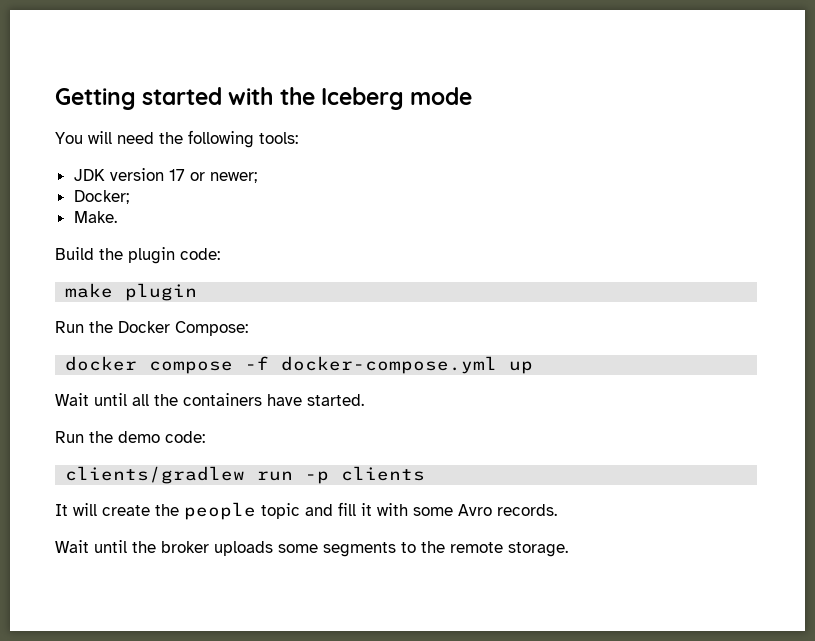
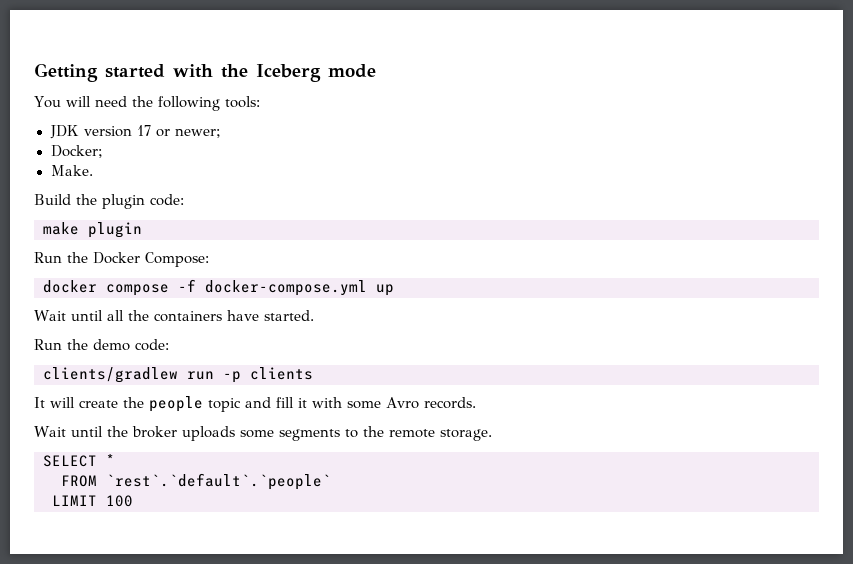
+ SELECT *
+ FROM `rest`.`default`.`people`
+ LIMIT 100

